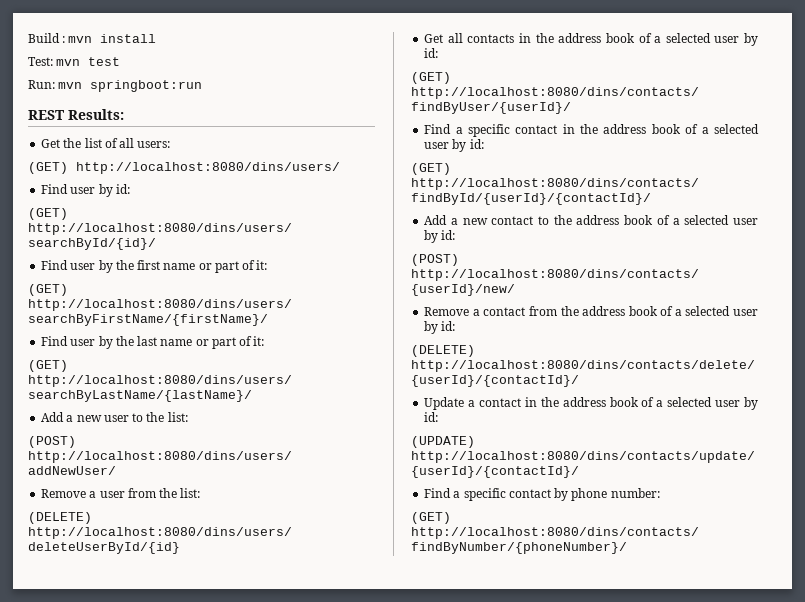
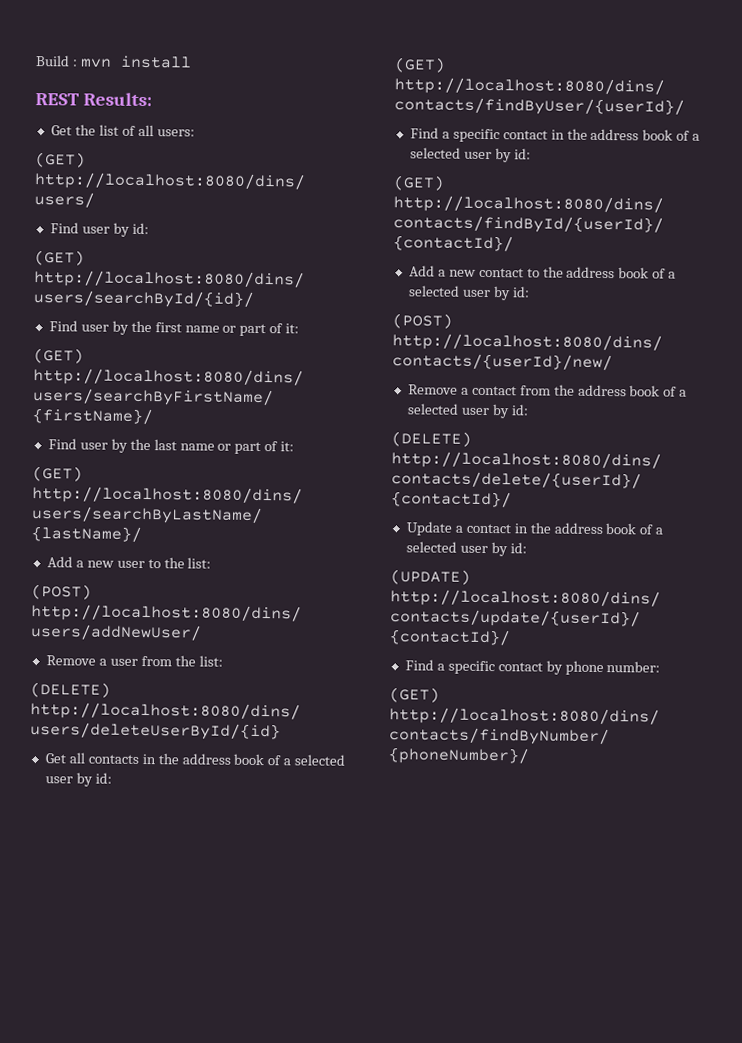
- Test: mvn test
- Run: mvn springboot:run

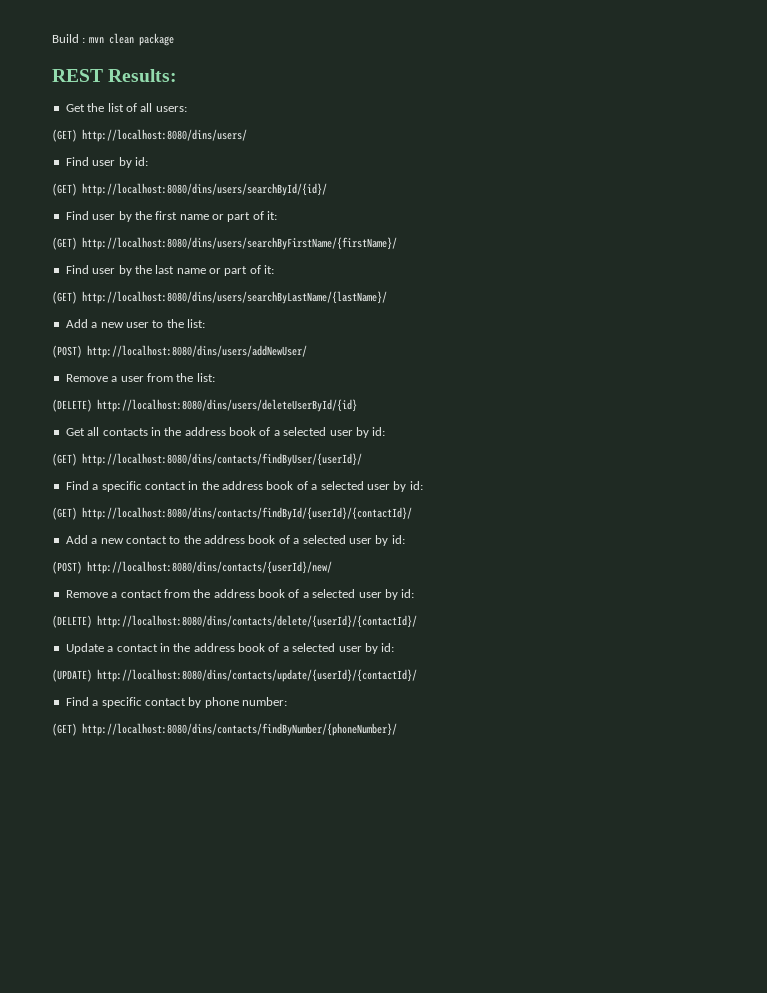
- Build : mvn install
+ Build : mvn clean package

